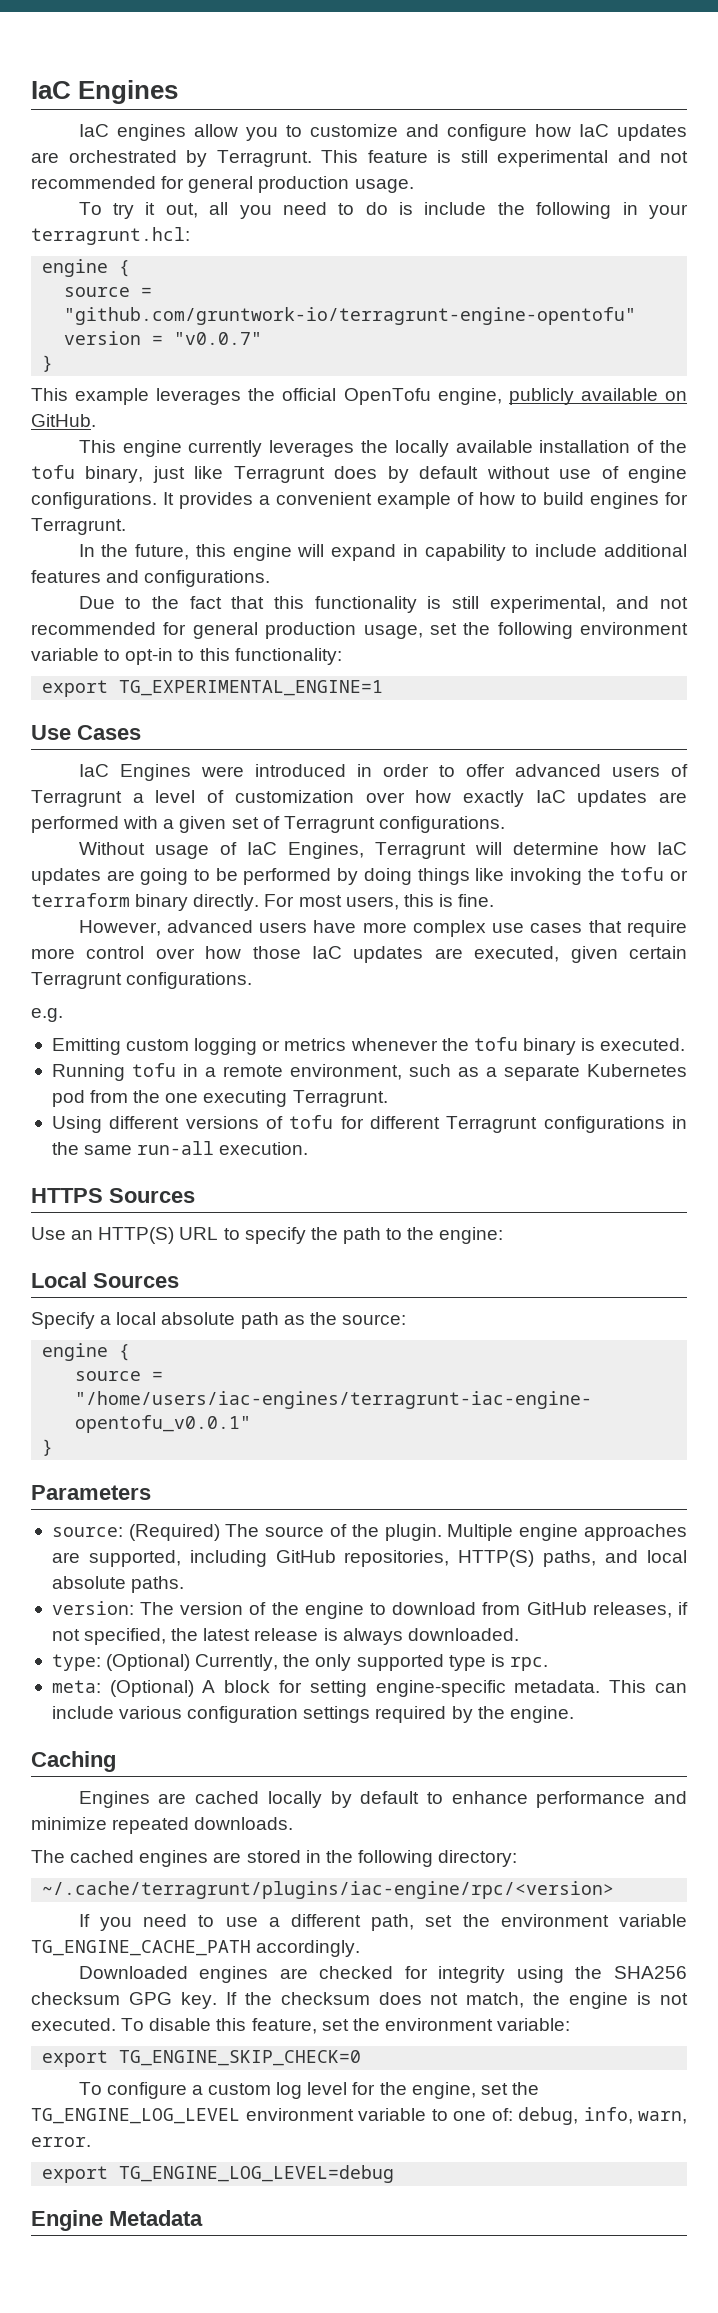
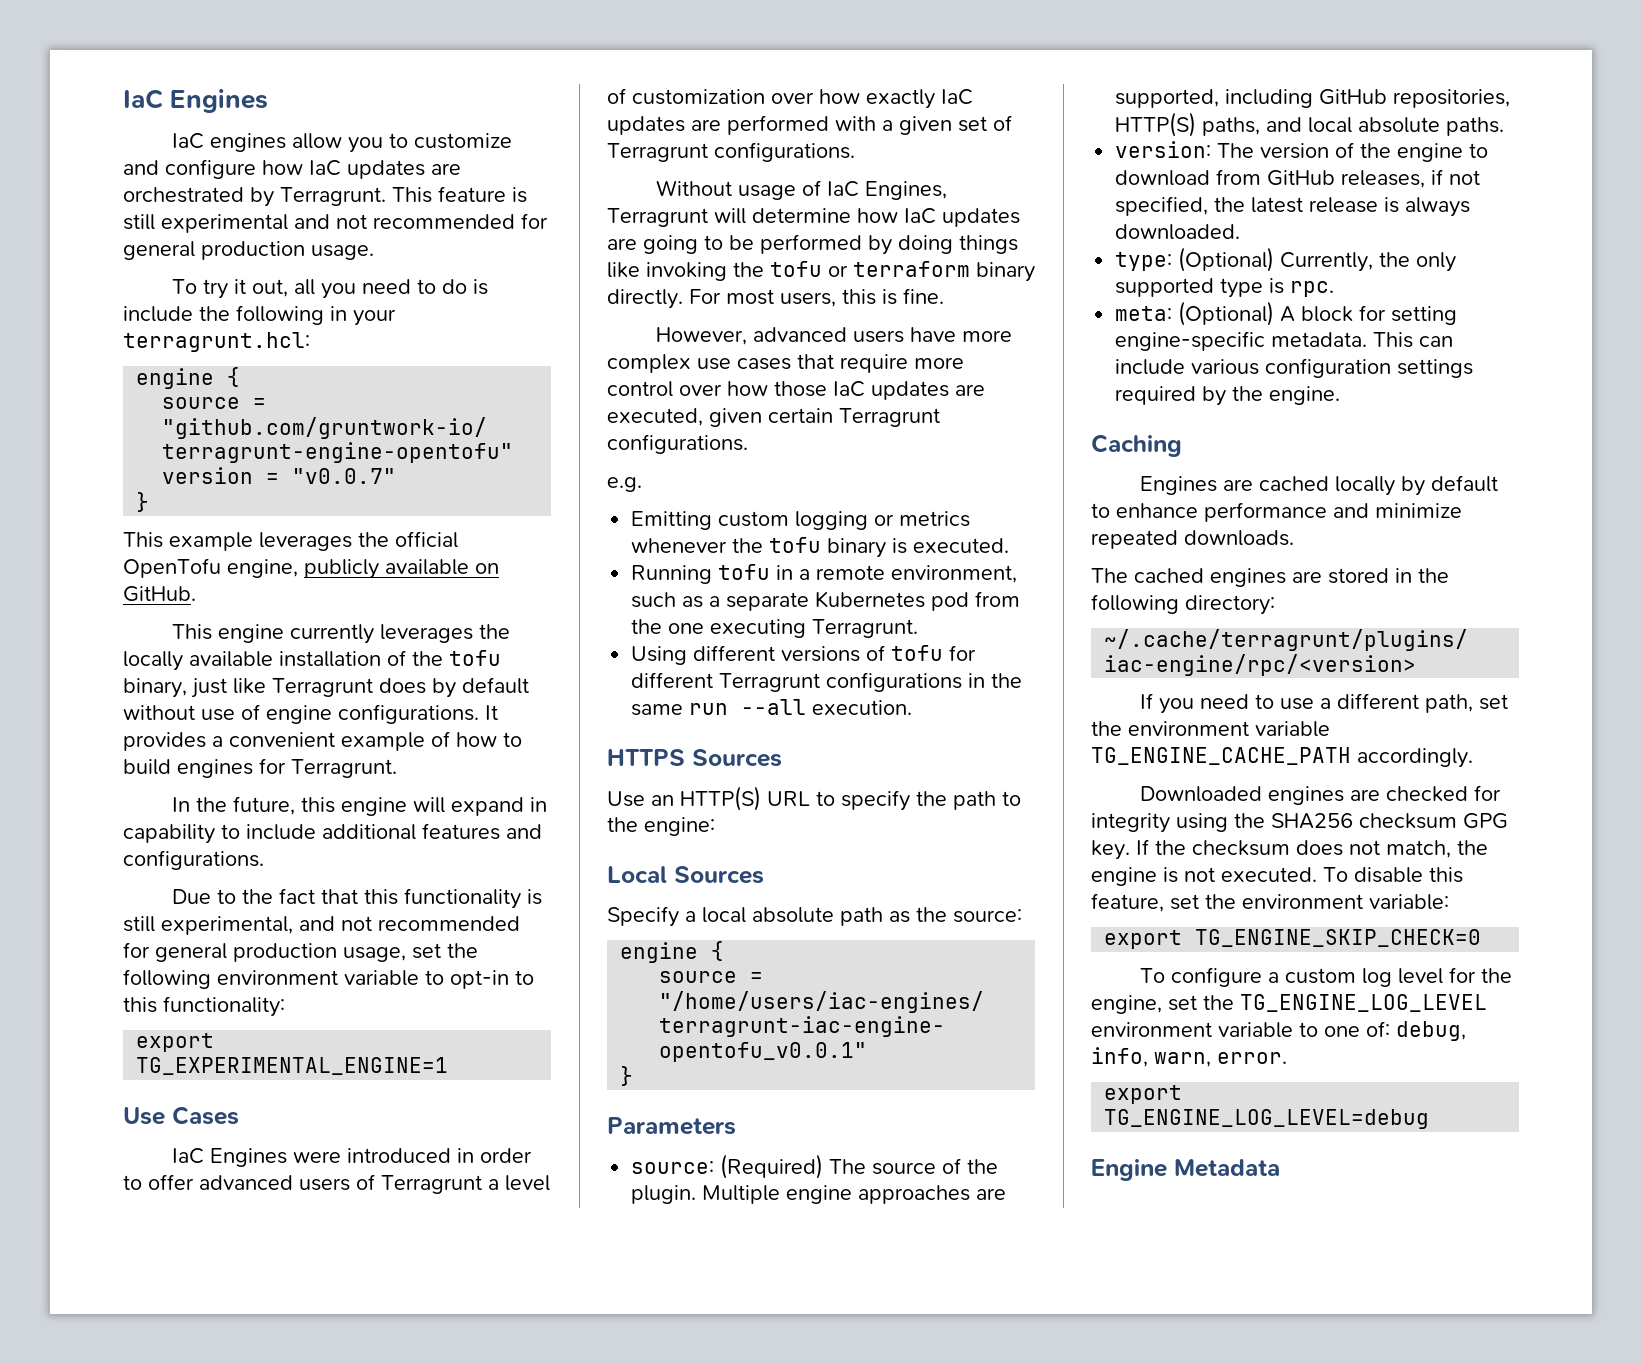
- Using different versions of tofu for different Terragrunt configurations in the same run-all execution.
+ Using different versions of tofu for different Terragrunt configurations in the same run --all execution.

